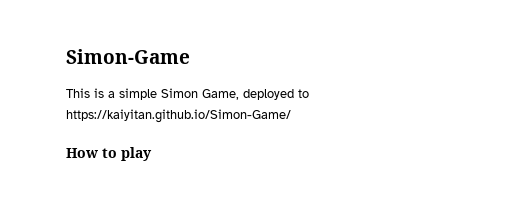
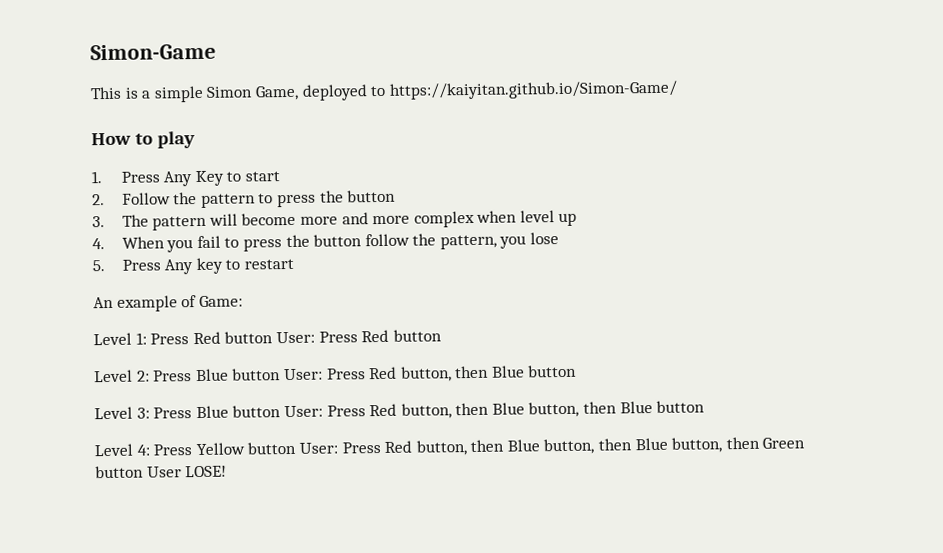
+ 1. Press Any Key to start
+ 2. Follow the pattern to press the button
+ 3. The pattern will become more and more complex when level up
+ 4. When you fail to press the button follow the pattern, you lose
+ 5. Press Any key to restart
+ An example of Game:
+ Level 1: Press Red button User: Press Red button
+ Level 2: Press Blue button User: Press Red button, then Blue button
+ Level 3: Press Blue button User: Press Red button, then Blue button, then Blue button
+ Level 4: Press Yellow button User: Press Red button, then Blue button, then Blue button, then Green button User LOSE!

